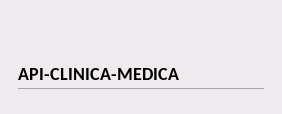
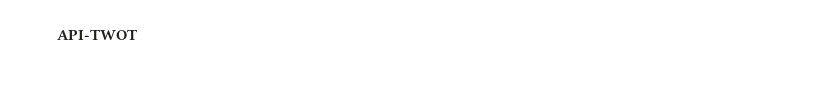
- API-CLINICA-MEDICA
+ API-TWOT

